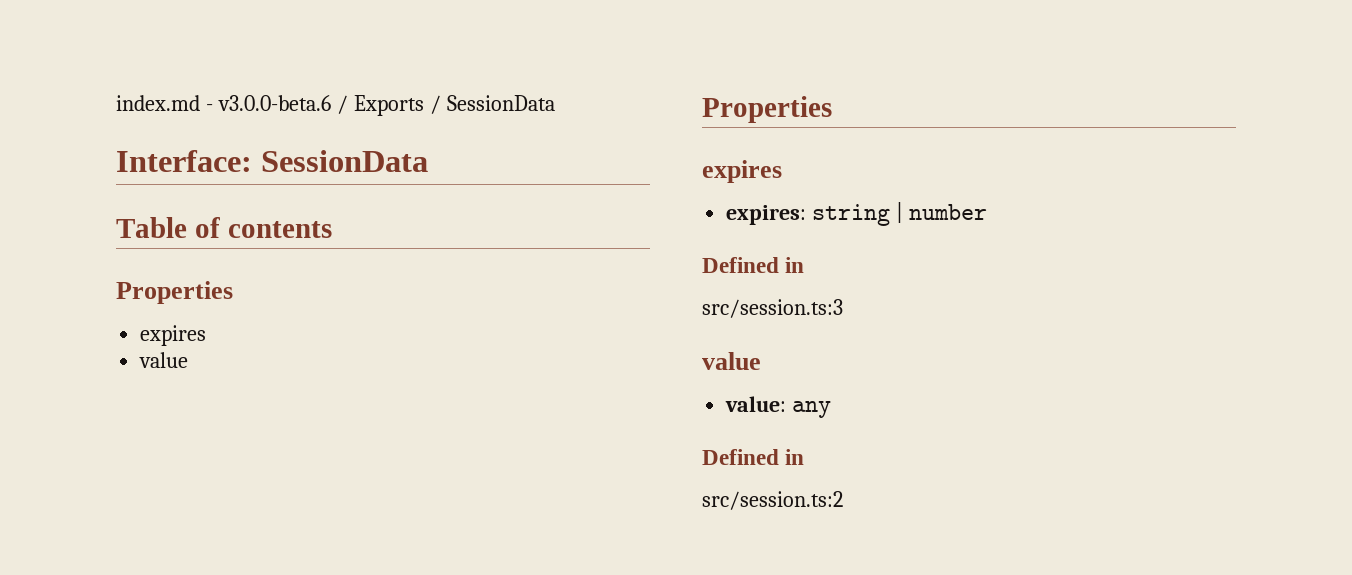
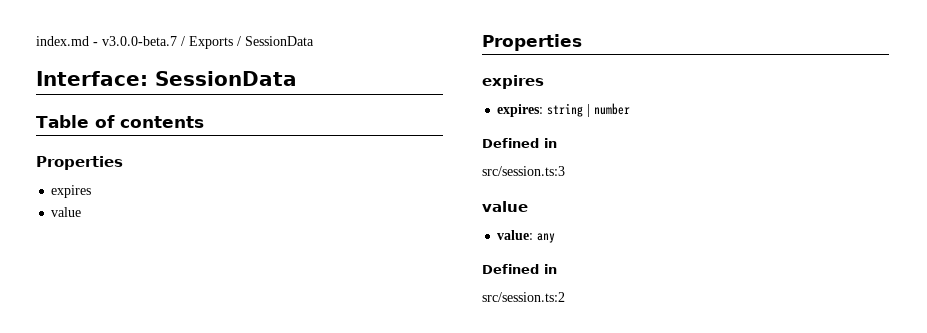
- index.md - v3.0.0-beta.6 / Exports / SessionData
+ index.md - v3.0.0-beta.7 / Exports / SessionData

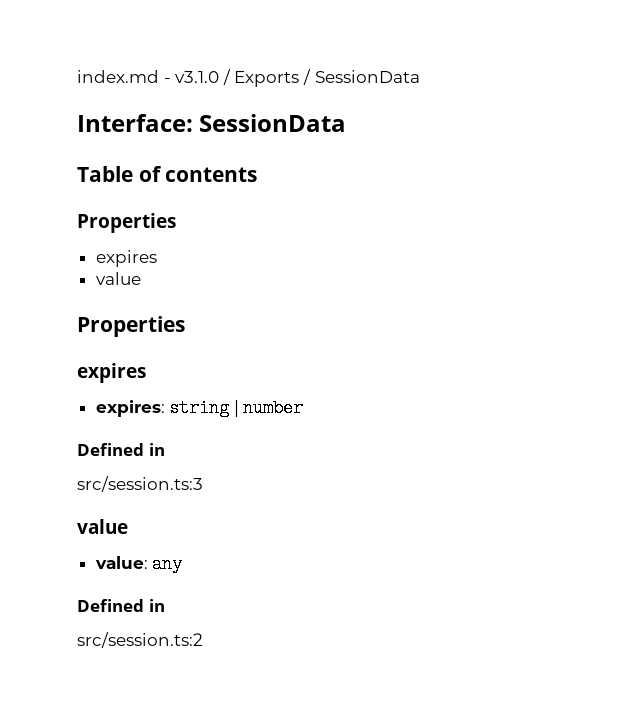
- index.md - v3.0.0-beta.7 / Exports / SessionData
+ index.md - v3.1.0 / Exports / SessionData

